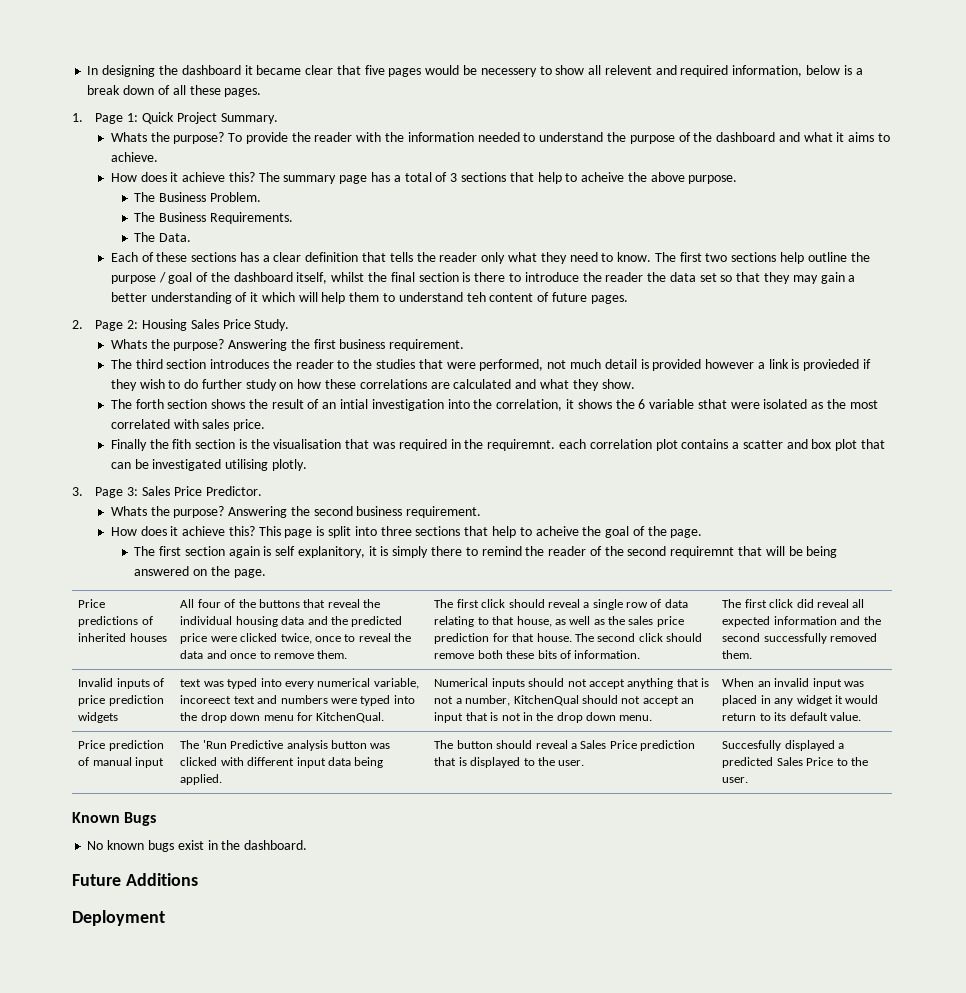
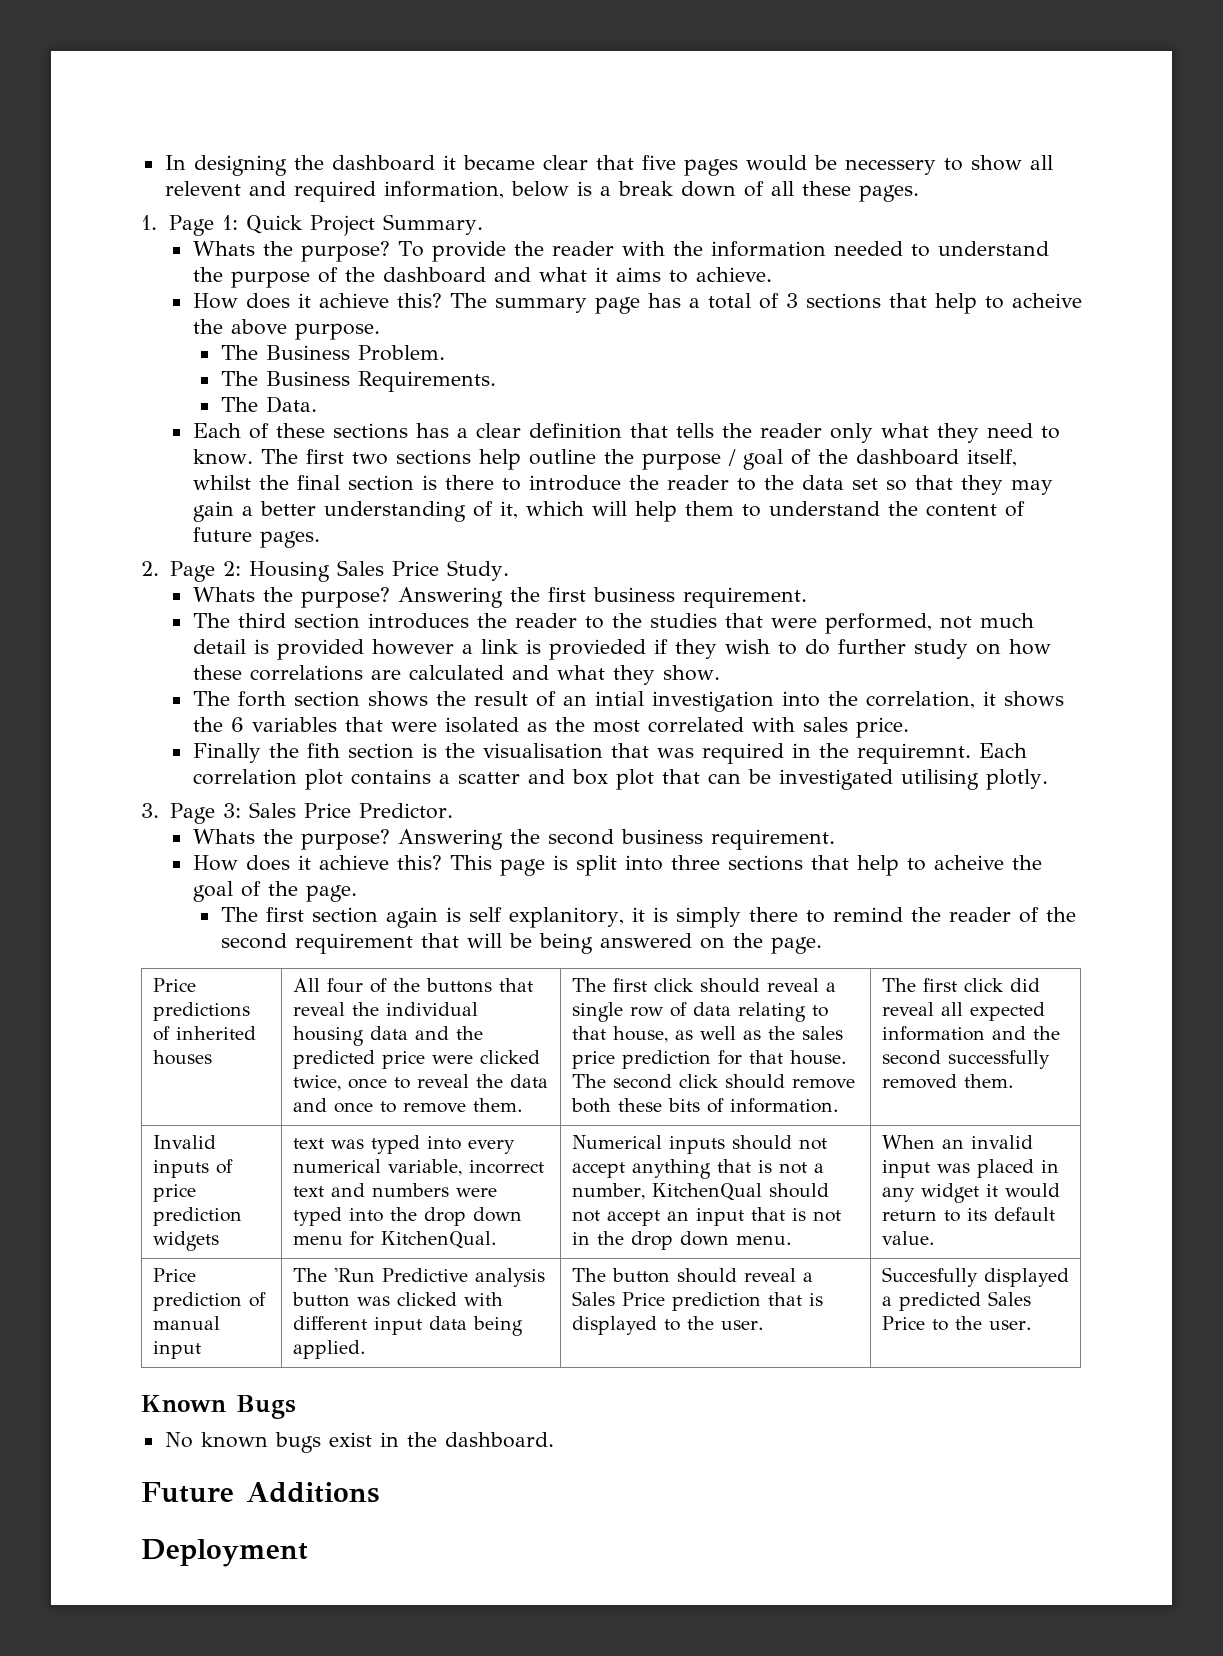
- The first two sections help outline the purpose / goal of the dashboard itself, whilst the final section is there to introduce the reader the data set so that they may gain a better understanding of it which will help them to understand teh content of future pages.
+ The first two sections help outline the purpose / goal of the dashboard itself, whilst the final section is there to introduce the reader to the data set so that they may gain a better understanding of it, which will help them to understand the content of future pages.
- The forth section shows the result of an intial investigation into the correlation, it shows the 6 variable sthat were isolated as the most correlated with sales price.
+ The forth section shows the result of an intial investigation into the correlation, it shows the 6 variables that were isolated as the most correlated with sales price.
- Finally the fith section is the visualisation that was required in the requiremnt. each correlation plot contains a scatter and box plot that can be investigated utilising plotly.
+ Finally the fith section is the visualisation that was required in the requiremnt. Each correlation plot contains a scatter and box plot that can be investigated utilising plotly.
- The first section again is self explanitory, it is simply there to remind the reader of the second requiremnt that will be being answered on the page.
+ The first section again is self explanitory, it is simply there to remind the reader of the second requirement that will be being answered on the page.
- text was typed into every numerical variable, incoreect text and numbers were typed into the drop down menu for KitchenQual.
+ text was typed into every numerical variable, incorrect text and numbers were typed into the drop down menu for KitchenQual.

